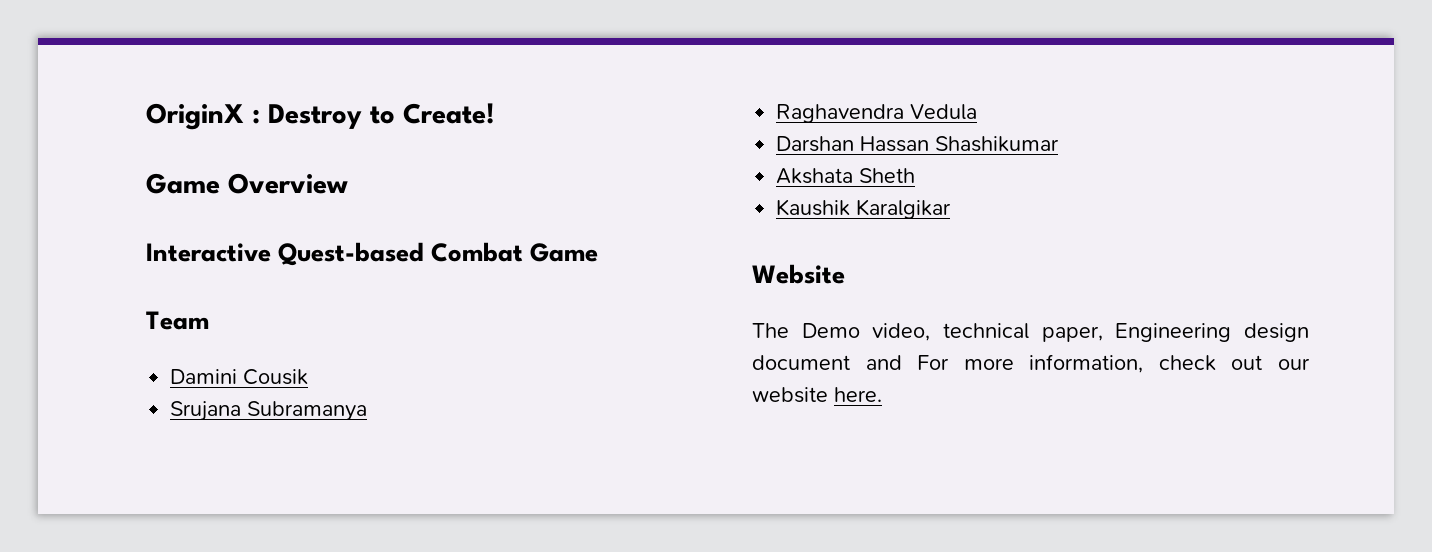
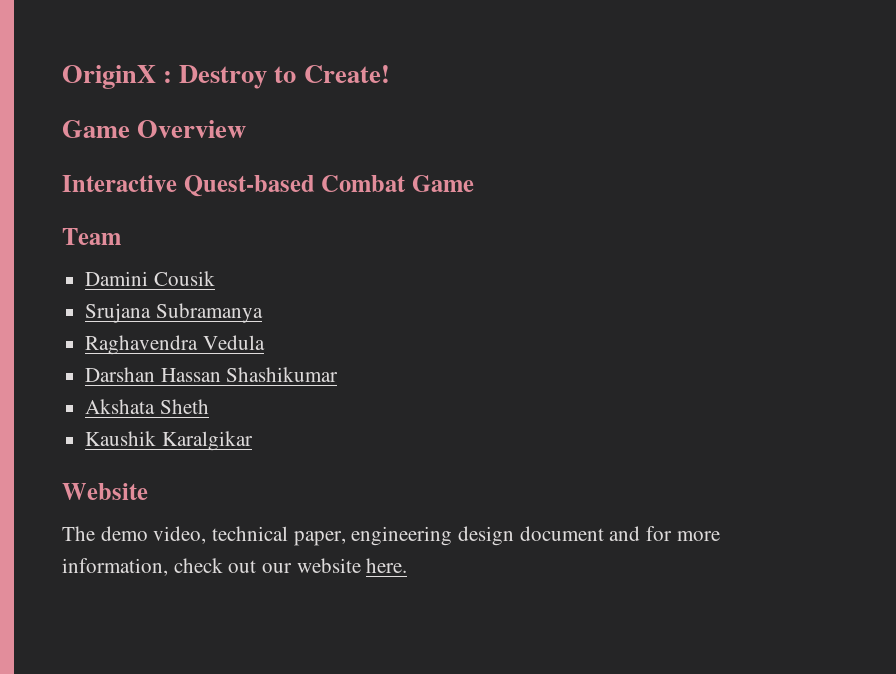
- The Demo video, technical paper, Engineering design document and For more information, check out our website here.
+ The demo video, technical paper, engineering design document and for more information, check out our website here.

